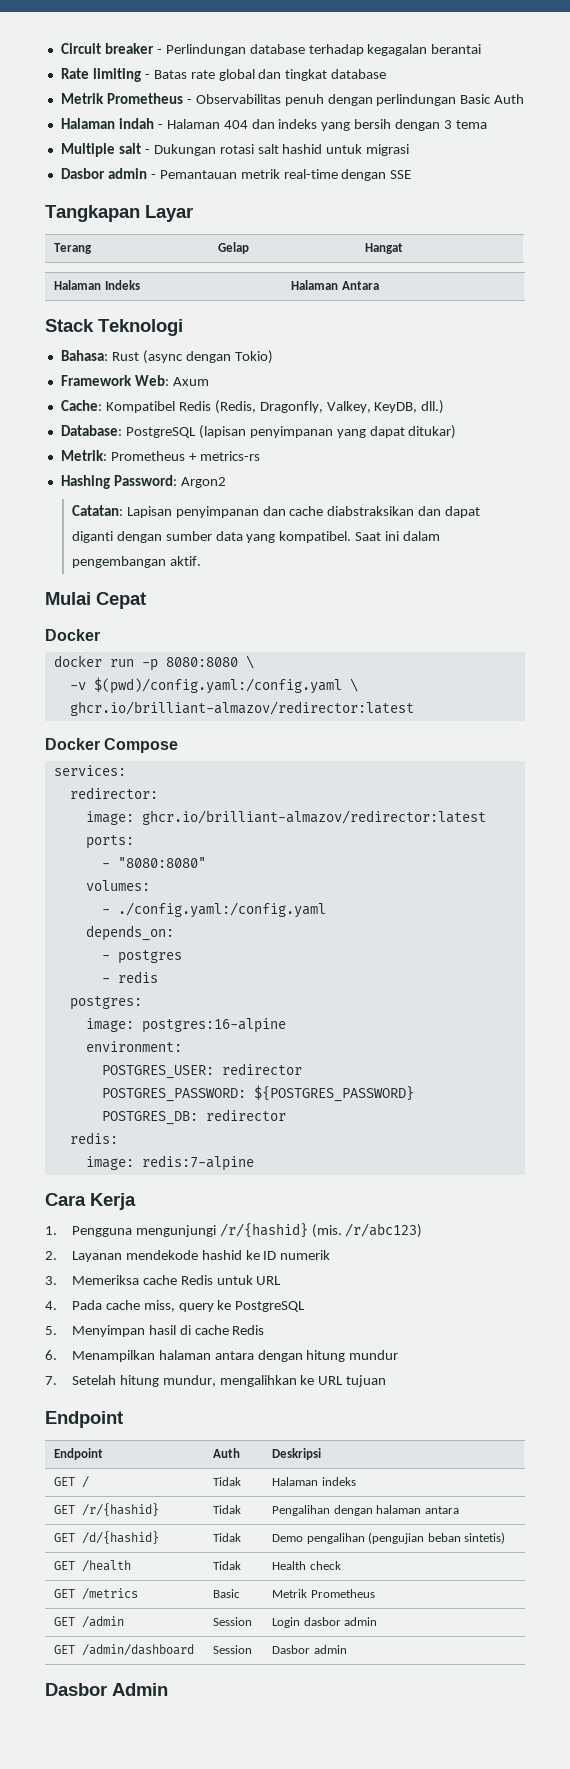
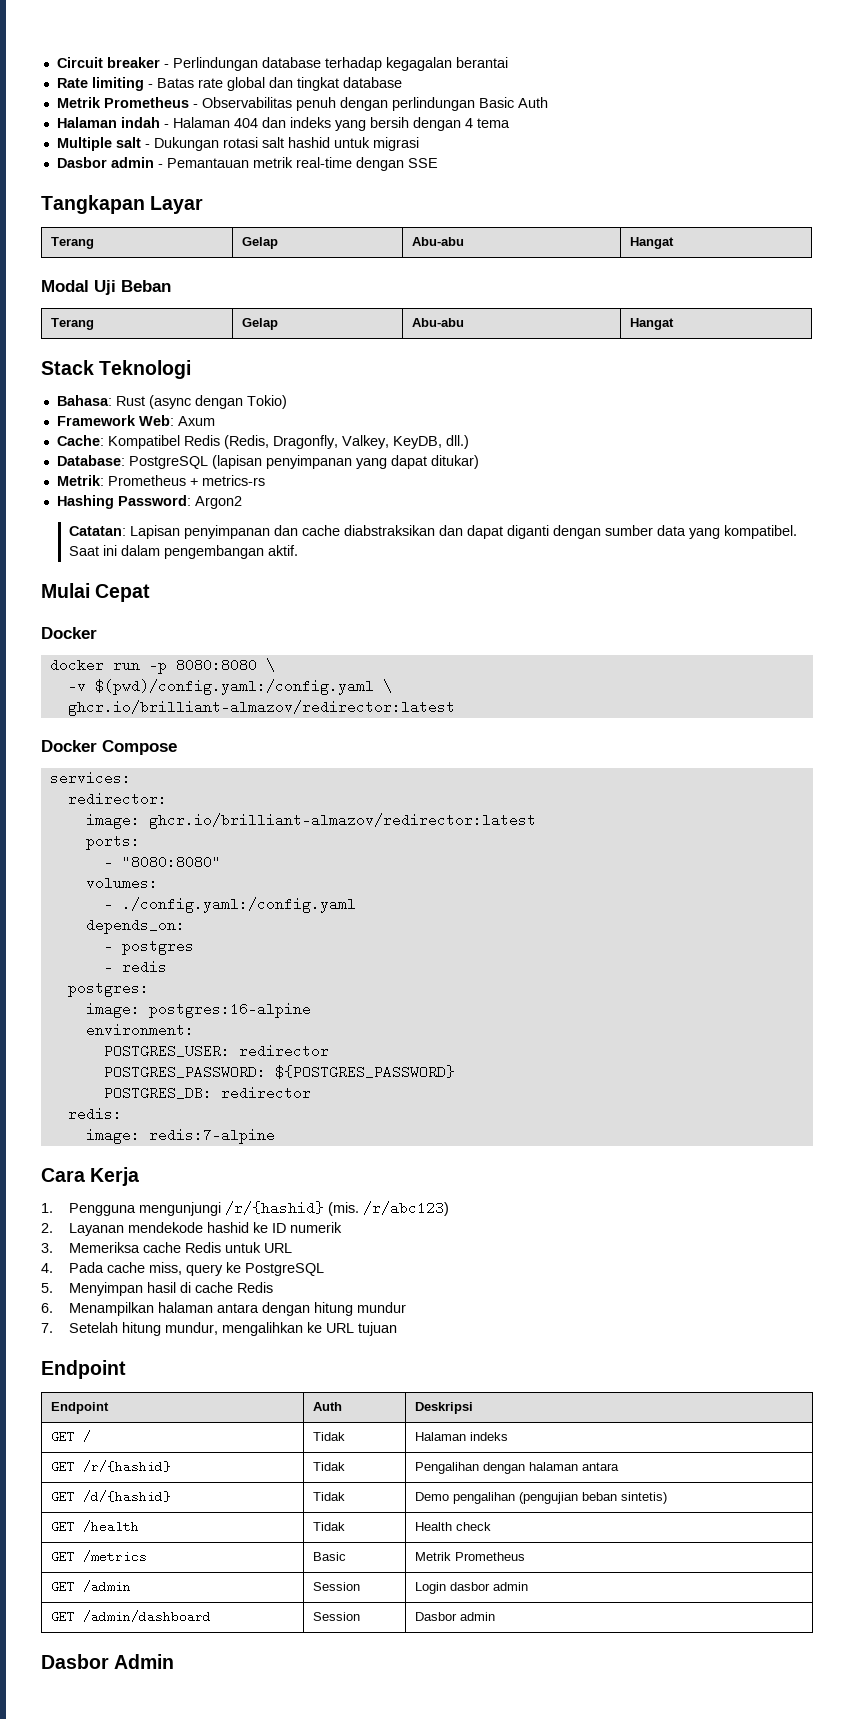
- Halaman indah - Halaman 404 dan indeks yang bersih dengan 3 tema
+ Halaman indah - Halaman 404 dan indeks yang bersih dengan 4 tema
  Tangkapan Layar
- Terang | Gelap | Hangat
- Halaman Indeks | Halaman Antara
+ Terang | Gelap | Abu-abu | Hangat
+ Modal Uji Beban
+ Terang | Gelap | Abu-abu | Hangat

